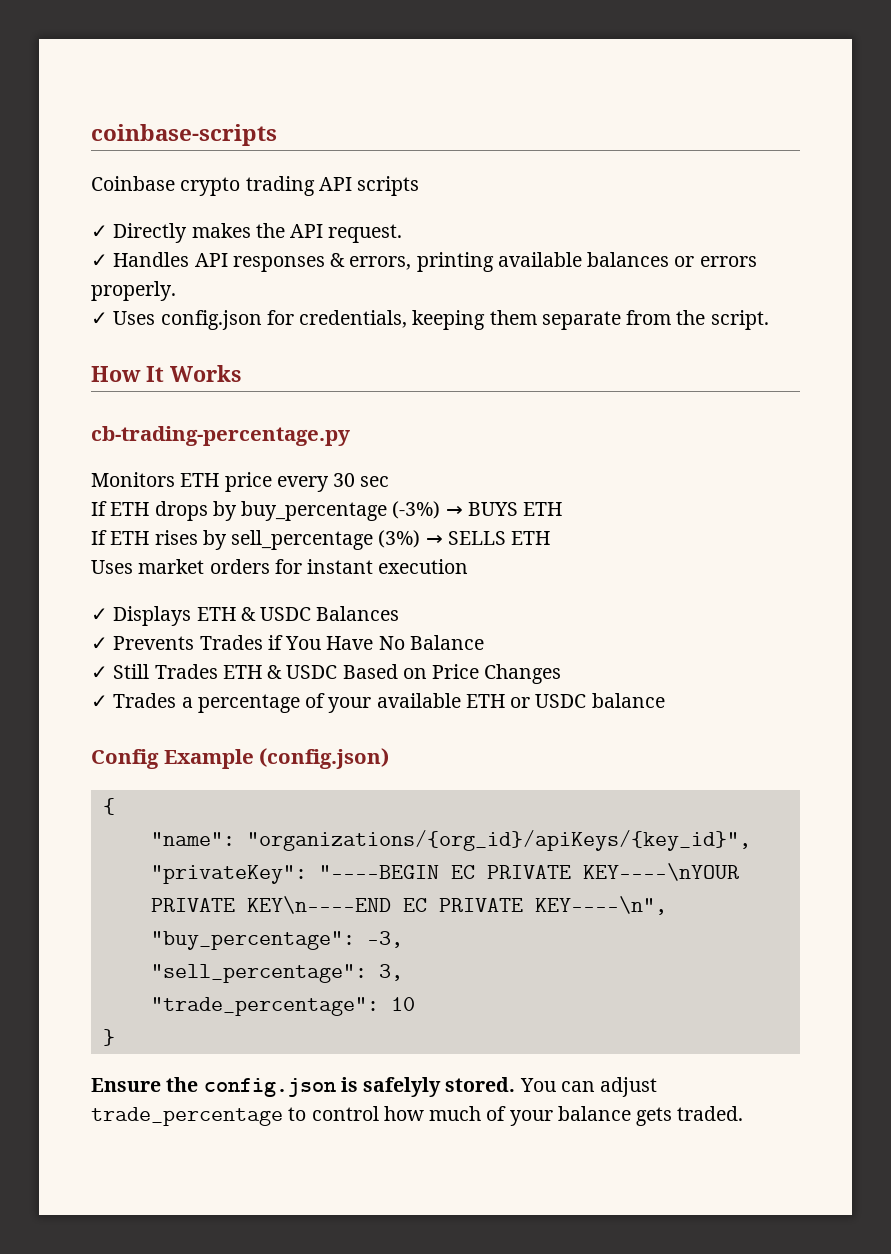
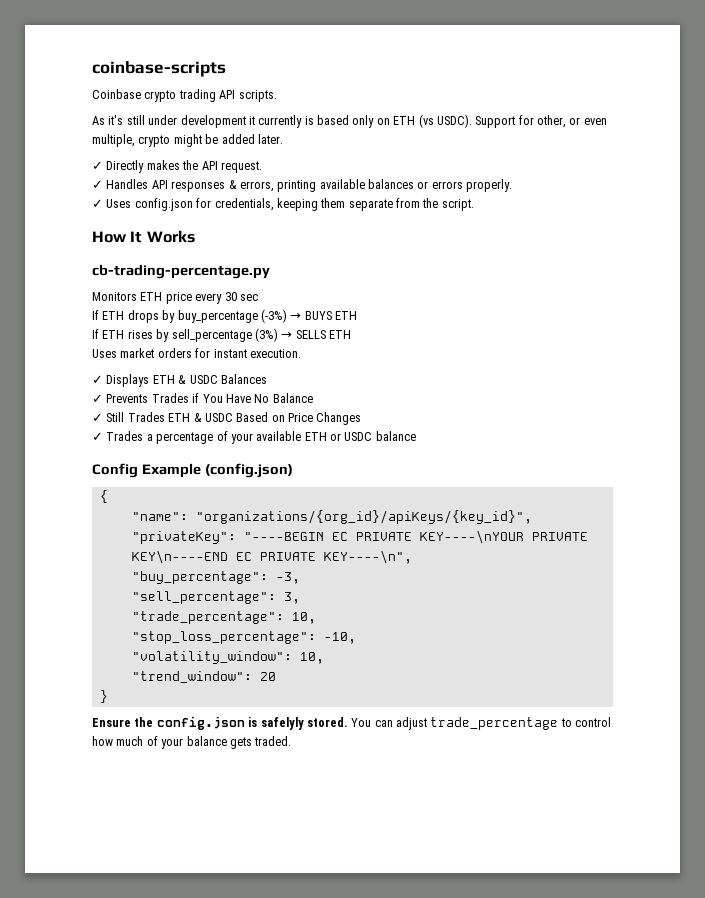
- Coinbase crypto trading API scripts
+ Coinbase crypto trading API scripts.
+ As it's still under development it currently is based only on ETH (vs USDC). Support for other, or even multiple, crypto might be added later.
- Uses market orders for instant execution
+ Uses market orders for instant execution.
- "trade_percentage": 10
+ "trade_percentage": 10,
+ "stop_loss_percentage": -10,
+ "volatility_window": 10,
+ "trend_window": 20

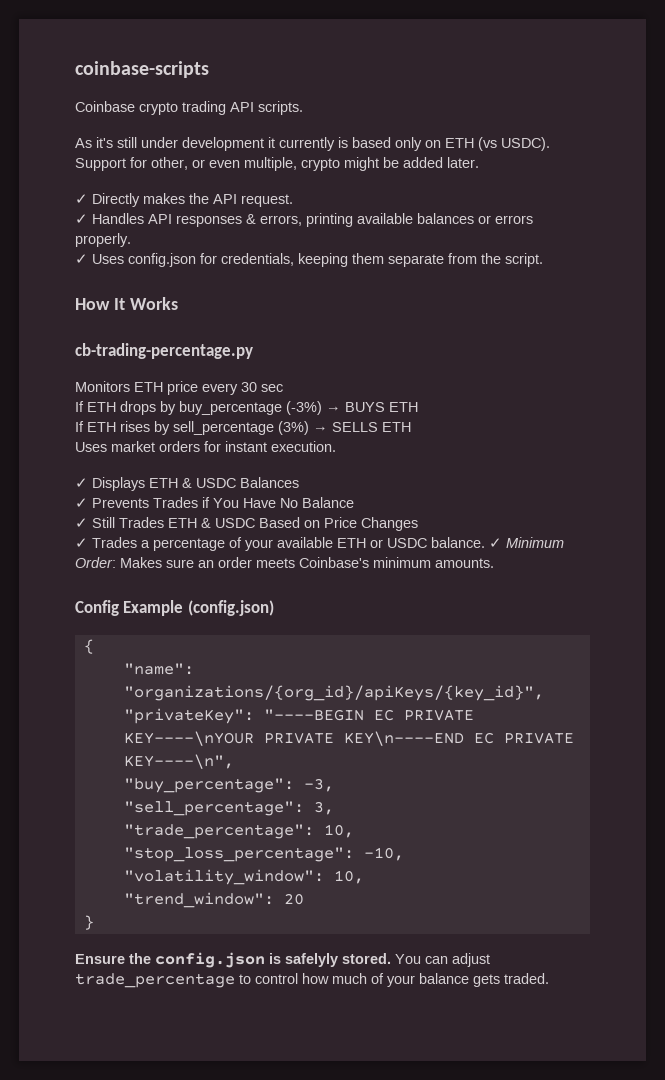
- ✓ Trades a percentage of your available ETH or USDC balance
+ ✓ Trades a percentage of your available ETH or USDC balance. ✓ Minimum Order: Makes sure an order meets Coinbase's minimum amounts.

